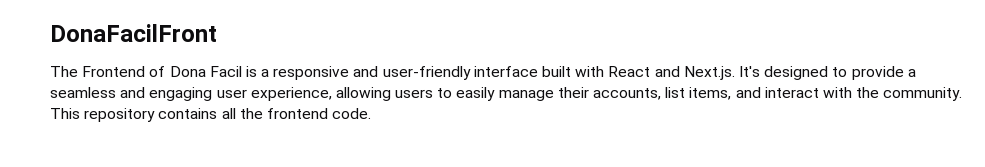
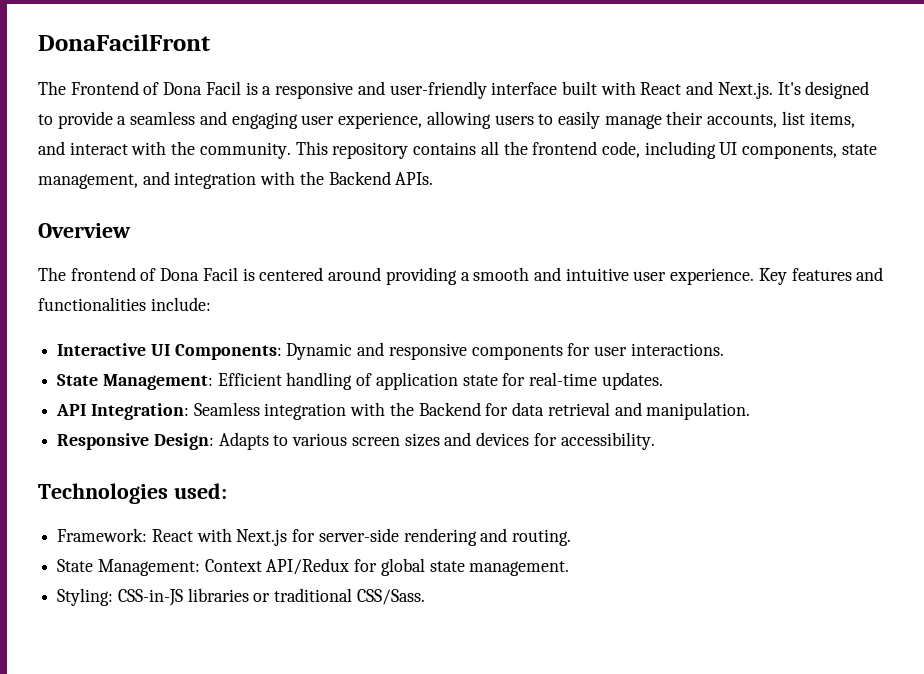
- This repository contains all the frontend code.
+ This repository contains all the frontend code, including UI components, state management, and integration with the Backend APIs.
+ Overview
+ The frontend of Dona Facil is centered around providing a smooth and intuitive user experience. Key features and functionalities include:
+ Interactive UI Components: Dynamic and responsive components for user interactions.
+ State Management: Efficient handling of application state for real-time updates.
+ API Integration: Seamless integration with the Backend for data retrieval and manipulation.
+ Responsive Design: Adapts to various screen sizes and devices for accessibility.
+ Technologies used:
+ Framework: React with Next.js for server-side rendering and routing.
+ State Management: Context API/Redux for global state management.
+ Styling: CSS-in-JS libraries or traditional CSS/Sass.

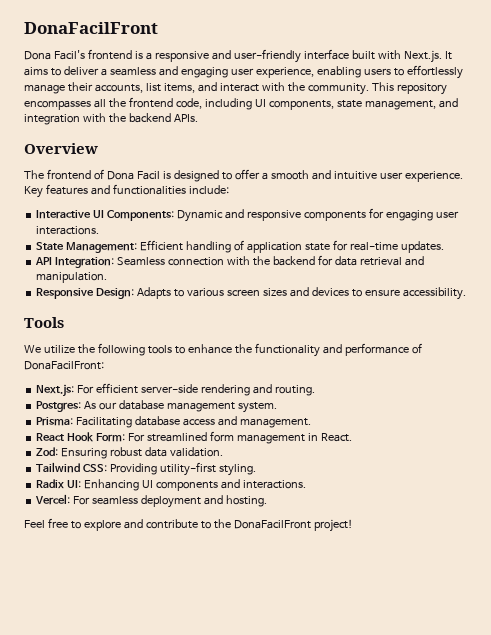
- The Frontend of Dona Facil is a responsive and user-friendly interface built with React and Next.js. It's designed to provide a seamless and engaging user experience, allowing users to easily manage their accounts, list items, and interact with the community.
+ Dona Facil's frontend is a responsive and user-friendly interface built with Next.js. It aims to deliver a seamless and engaging user experience, enabling users to effortlessly manage their accounts, list items, and interact with the community.
- This repository contains all the frontend code, including UI components, state management, and integration with the Backend APIs.
+ This repository encompasses all the frontend code, including UI components, state management, and integration with the backend APIs.
- The frontend of Dona Facil is centered around providing a smooth and intuitive user experience.
+ The frontend of Dona Facil is designed to offer a smooth and intuitive user experience.
- Interactive UI Components: Dynamic and responsive components for user interactions.
+ Interactive UI Components: Dynamic and responsive components for engaging user interactions.
- API Integration: Seamless integration with the Backend for data retrieval and manipulation.
+ API Integration: Seamless connection with the backend for data retrieval and manipulation.
- Responsive Design: Adapts to various screen sizes and devices for accessibility.
+ Responsive Design: Adapts to various screen sizes and devices to ensure accessibility.
- Technologies used:
- Framework: React with Next.js for server-side rendering and routing.
- State Management: Context API/Redux for global state management.
- Styling: CSS-in-JS libraries or traditional CSS/Sass.
+ Tools
+ We utilize the following tools to enhance the functionality and performance of DonaFacilFront:
+ Next.js: For efficient server-side rendering and routing.
+ Postgres: As our database management system.
+ Prisma: Facilitating database access and management.
+ React Hook Form: For streamlined form management in React.
+ Zod: Ensuring robust data validation.
+ Tailwind CSS: Providing utility-first styling.
+ Radix UI: Enhancing UI components and interactions.
+ Vercel: For seamless deployment and hosting.
+ Feel free to explore and contribute to the DonaFacilFront project!

